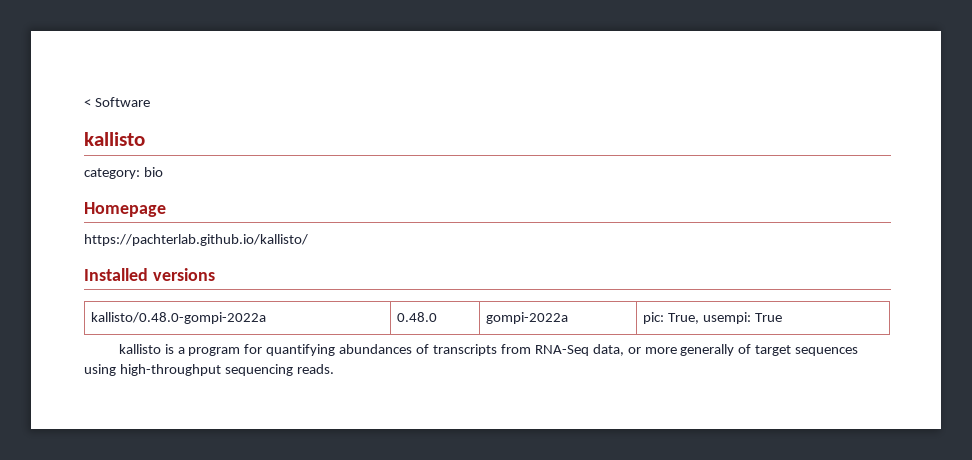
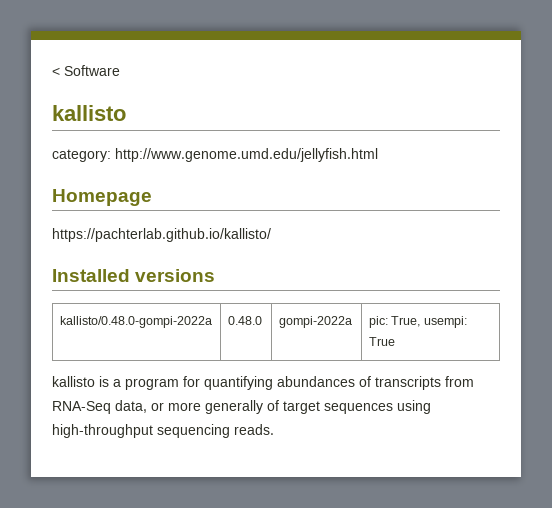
- category: bio
+ category: http://www.genome.umd.edu/jellyfish.html

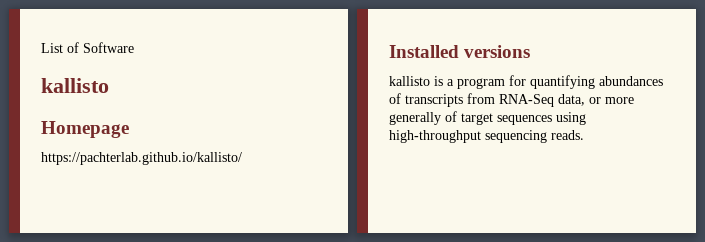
- < Software
+ List of Software
- category: http://www.genome.umd.edu/jellyfish.html
- kallisto/0.48.0-gompi-2022a | 0.48.0 | gompi-2022a | pic: True, usempi: True

